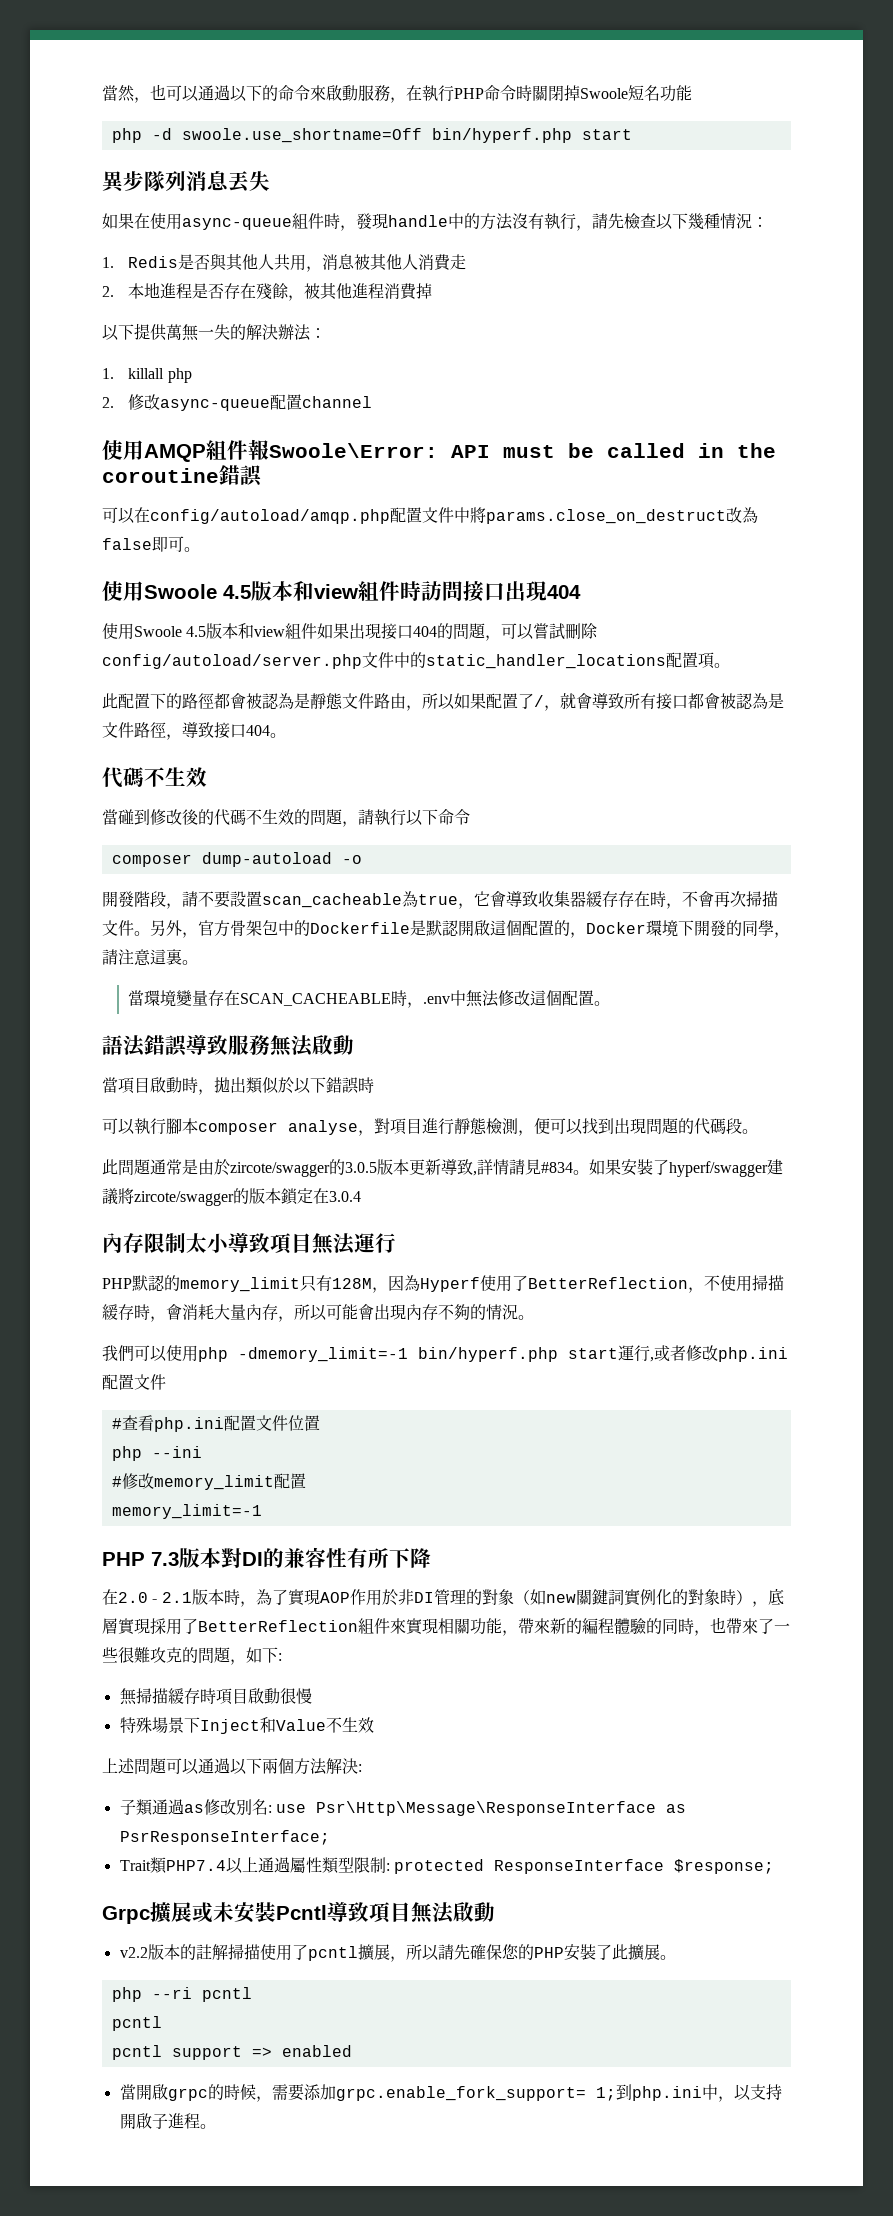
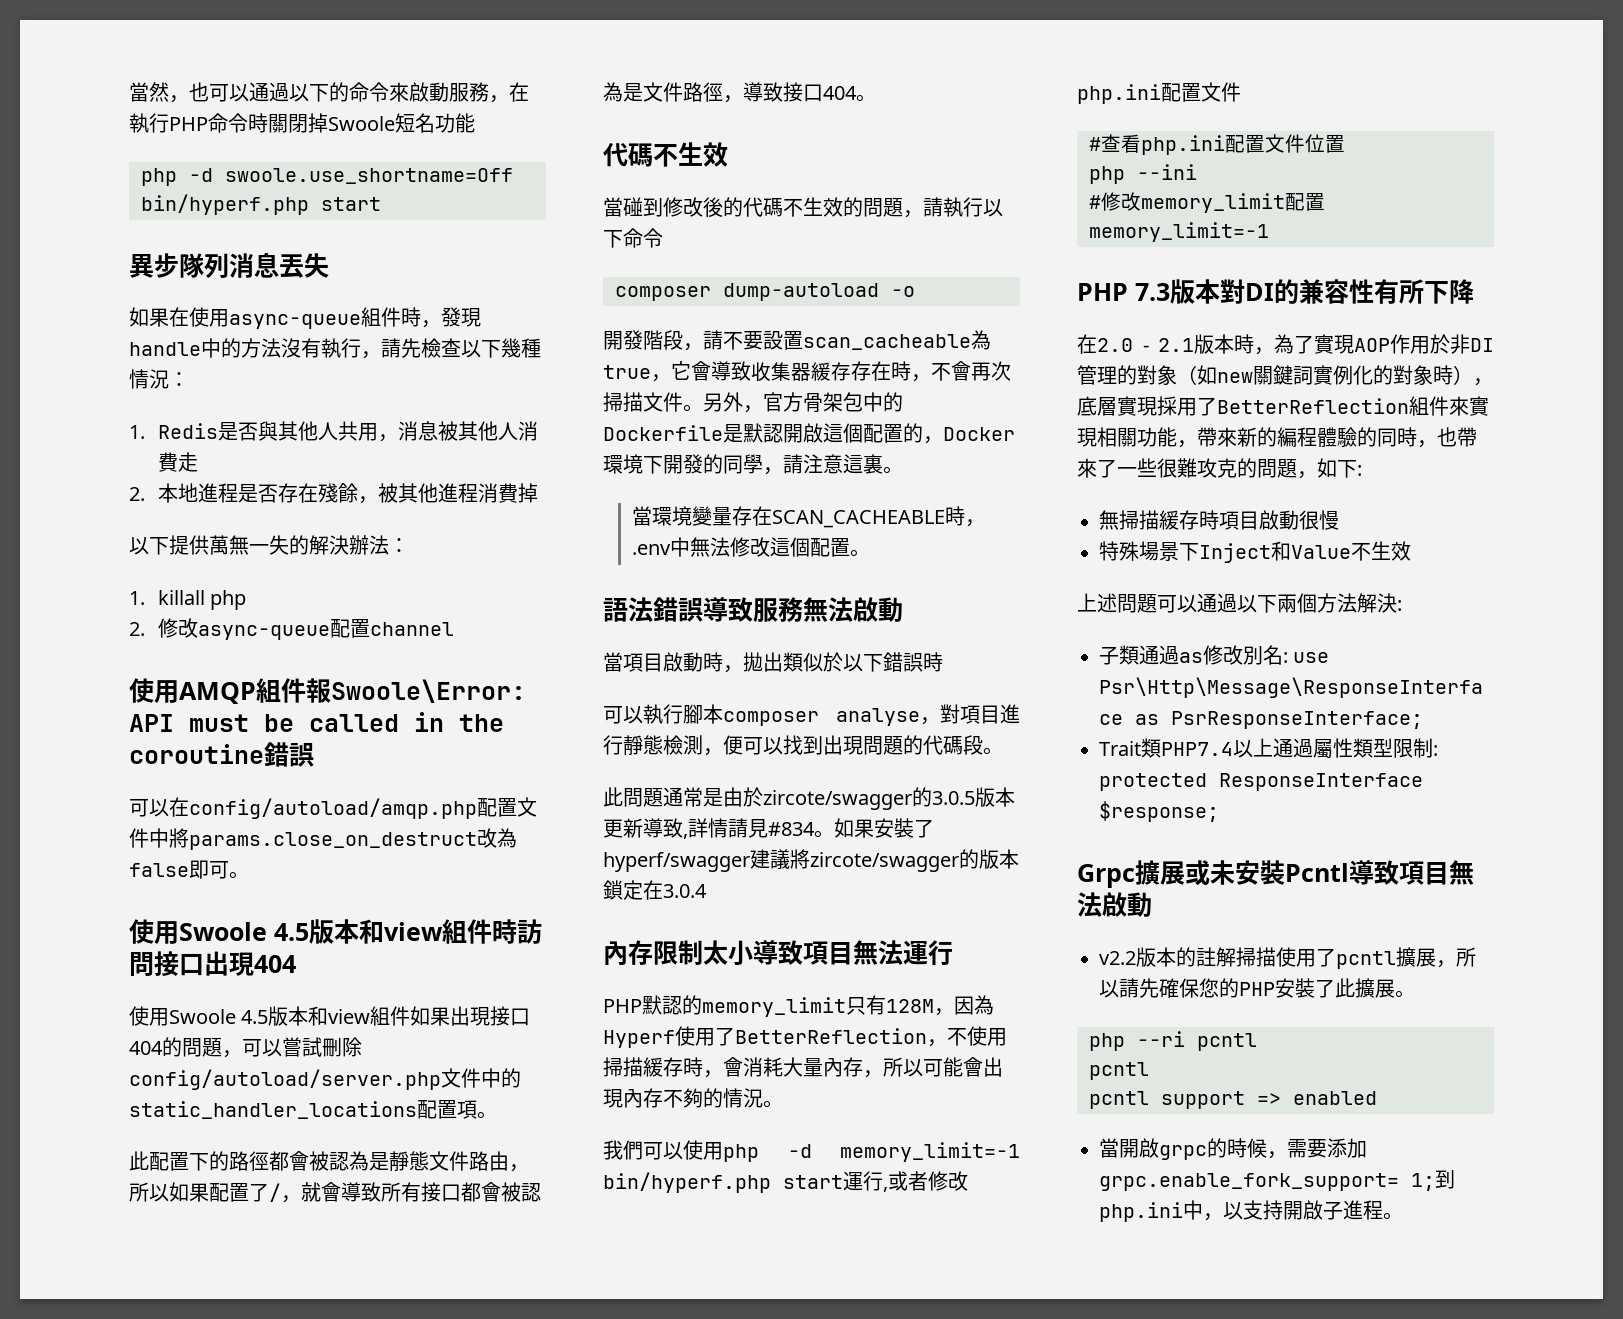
- 我們可以使用php -dmemory_limit=-1 bin/hyperf.php start運行,或者修改php.ini配置文件
+ 我們可以使用php -d memory_limit=-1 bin/hyperf.php start運行,或者修改php.ini配置文件

